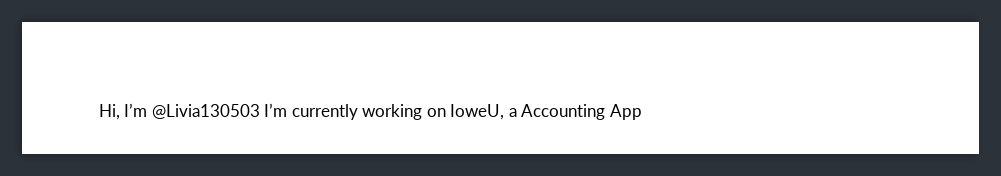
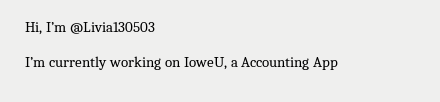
- Hi, I’m @Livia130503 I’m currently working on IoweU, a Accounting App
+ Hi, I’m @Livia130503
+ I’m currently working on IoweU, a Accounting App

